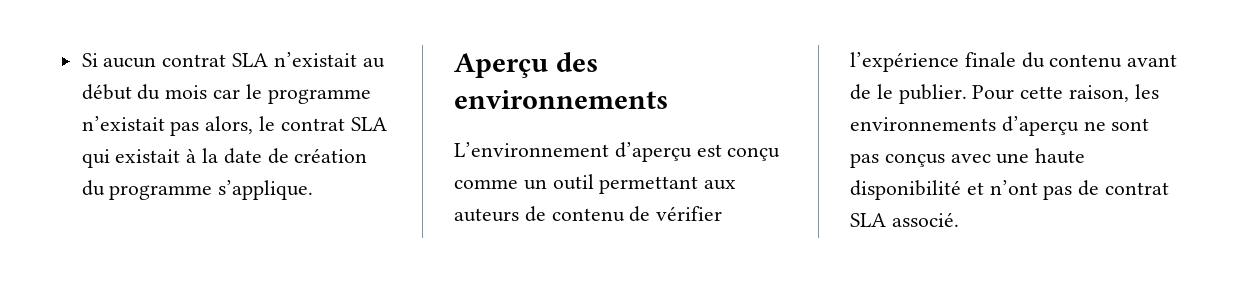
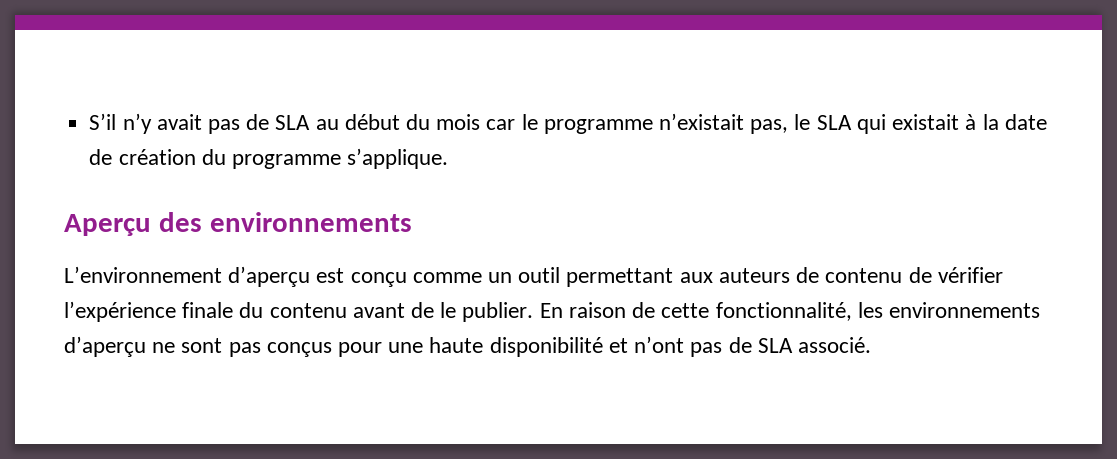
- Si aucun contrat SLA n’existait au début du mois car le programme n’existait pas alors, le contrat SLA qui existait à la date de création du programme s’applique.
+ S’il n’y avait pas de SLA au début du mois car le programme n’existait pas, le SLA qui existait à la date de création du programme s’applique.
- Pour cette raison, les environnements d’aperçu ne sont pas conçus avec une haute disponibilité et n’ont pas de contrat SLA associé.
+ En raison de cette fonctionnalité, les environnements d’aperçu ne sont pas conçus pour une haute disponibilité et n’ont pas de SLA associé.

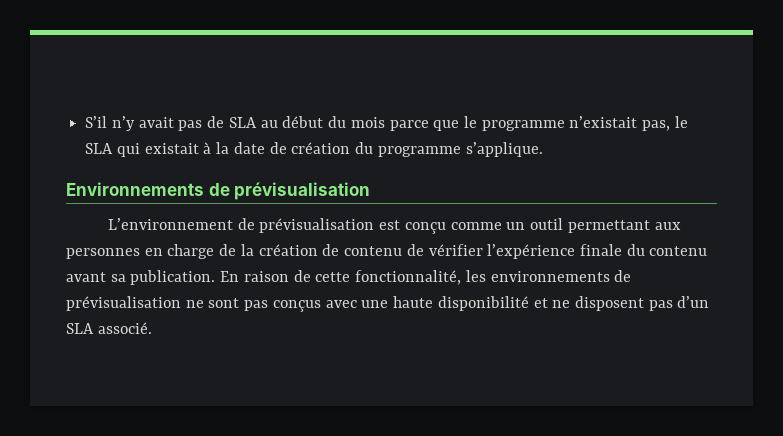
- S’il n’y avait pas de SLA au début du mois car le programme n’existait pas, le SLA qui existait à la date de création du programme s’applique.
+ S’il n’y avait pas de SLA au début du mois parce que le programme n’existait pas, le SLA qui existait à la date de création du programme s’applique.
- Aperçu des environnements
+ Environnements de prévisualisation
- L’environnement d’aperçu est conçu comme un outil permettant aux auteurs de contenu de vérifier l’expérience finale du contenu avant de le publier.
+ L’environnement de prévisualisation est conçu comme un outil permettant aux personnes en charge de la création de contenu de vérifier l’expérience finale du contenu avant sa publication.
- En raison de cette fonctionnalité, les environnements d’aperçu ne sont pas conçus pour une haute disponibilité et n’ont pas de SLA associé.
+ En raison de cette fonctionnalité, les environnements de prévisualisation ne sont pas conçus avec une haute disponibilité et ne disposent pas d’un SLA associé.

